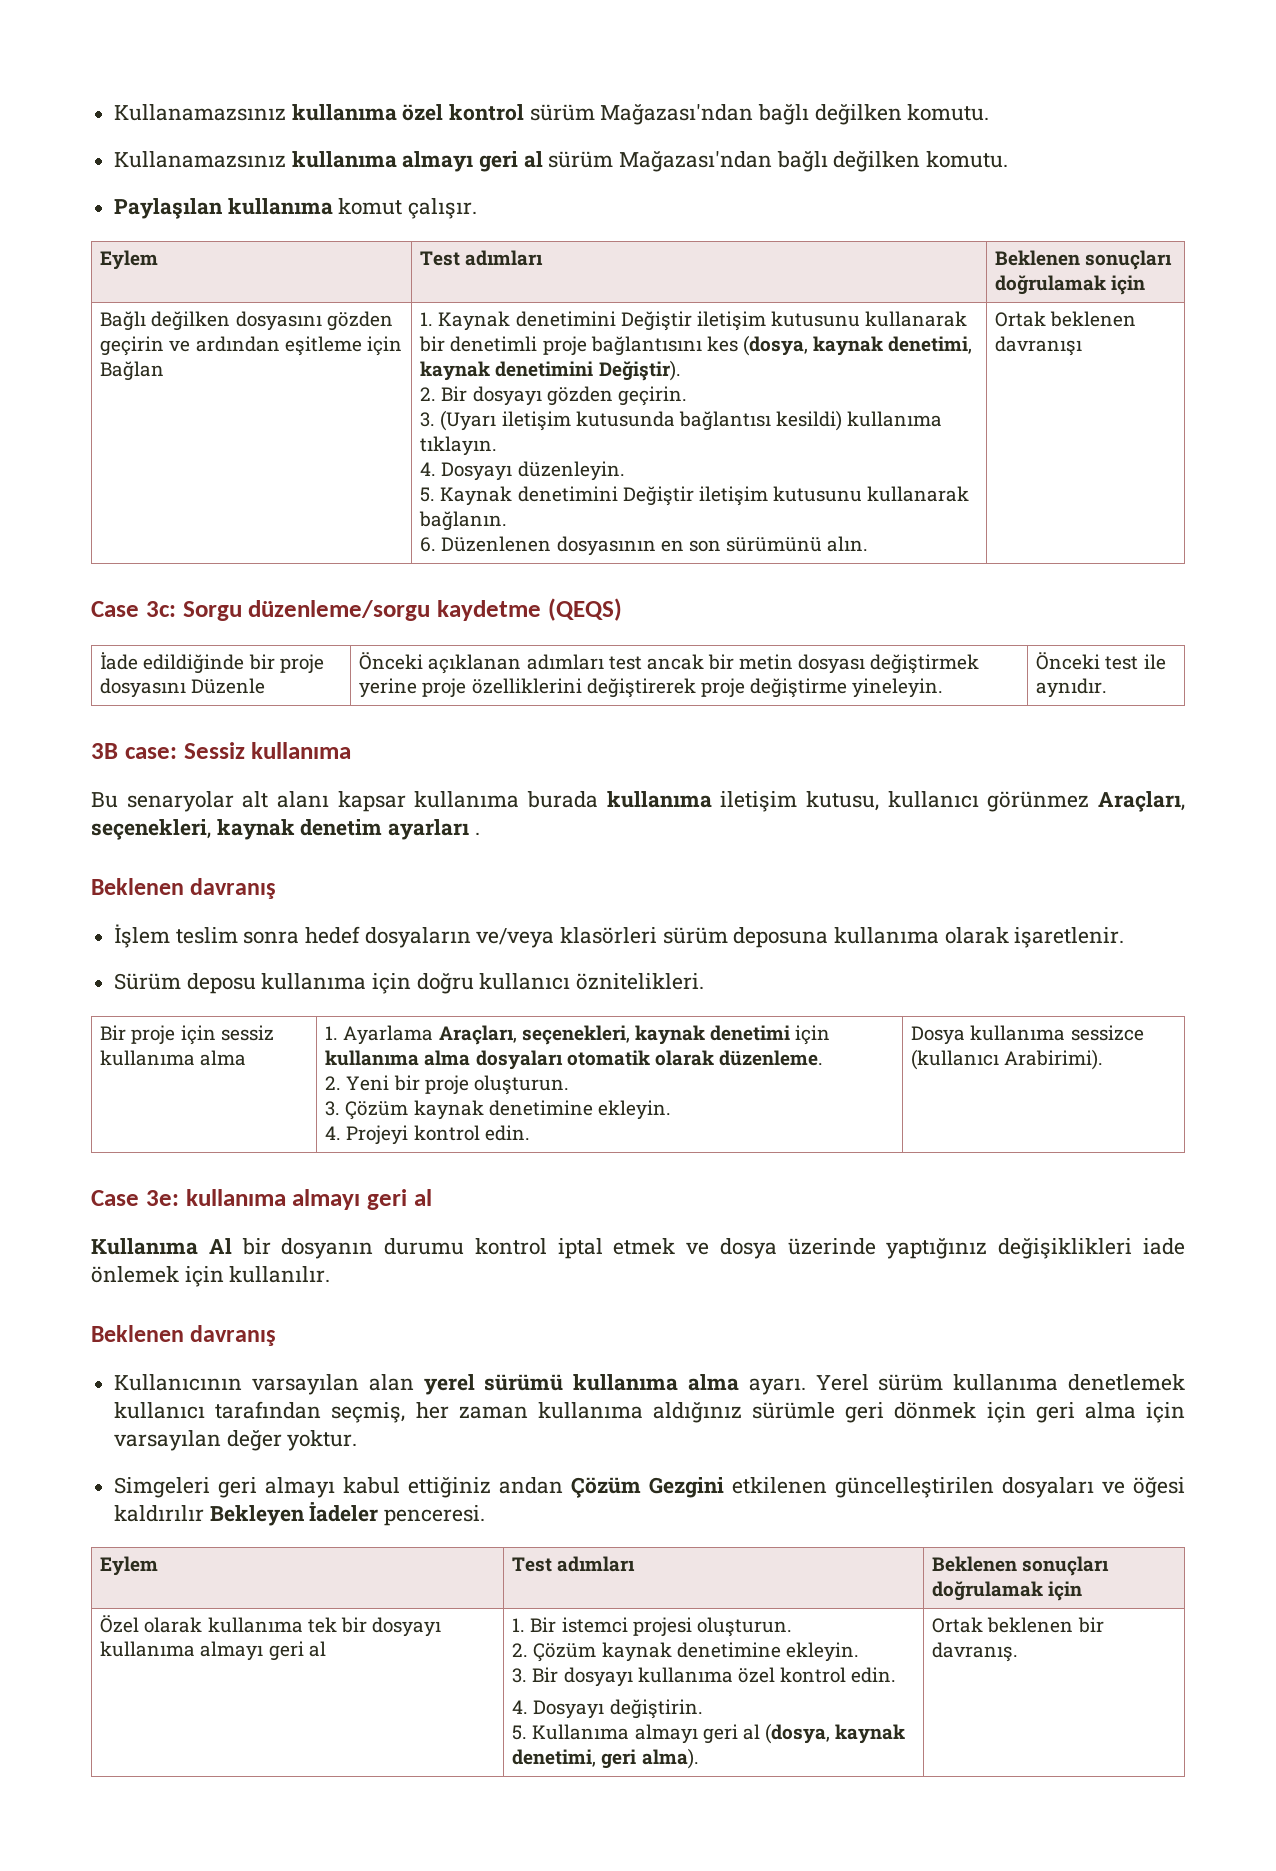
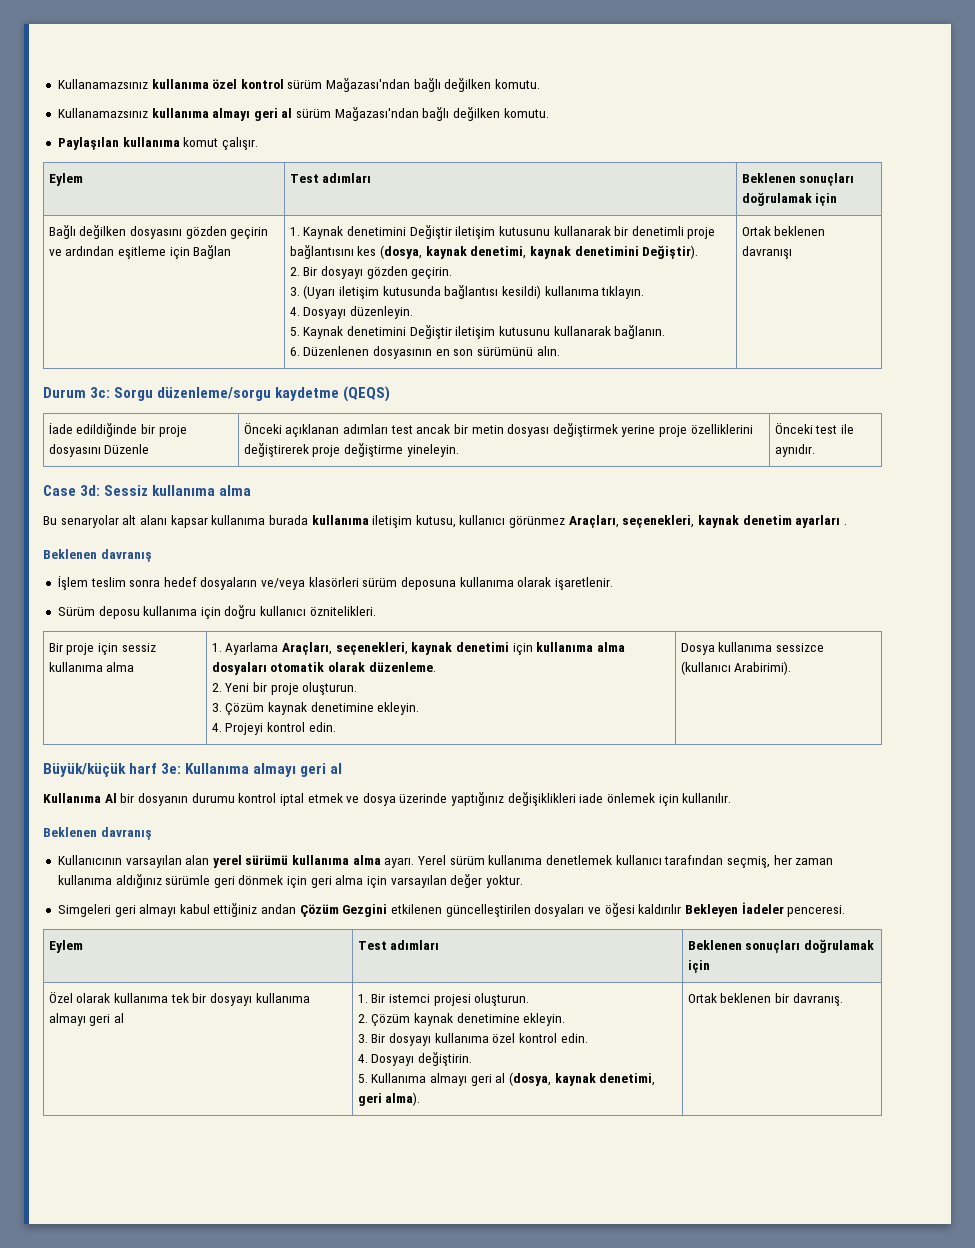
- Case 3c: Sorgu düzenleme/sorgu kaydetme (QEQS)
+ Durum 3c: Sorgu düzenleme/sorgu kaydetme (QEQS)
- 3B case: Sessiz kullanıma
+ Case 3d: Sessiz kullanıma alma
- Case 3e: kullanıma almayı geri al
+ Büyük/küçük harf 3e: Kullanıma almayı geri al

